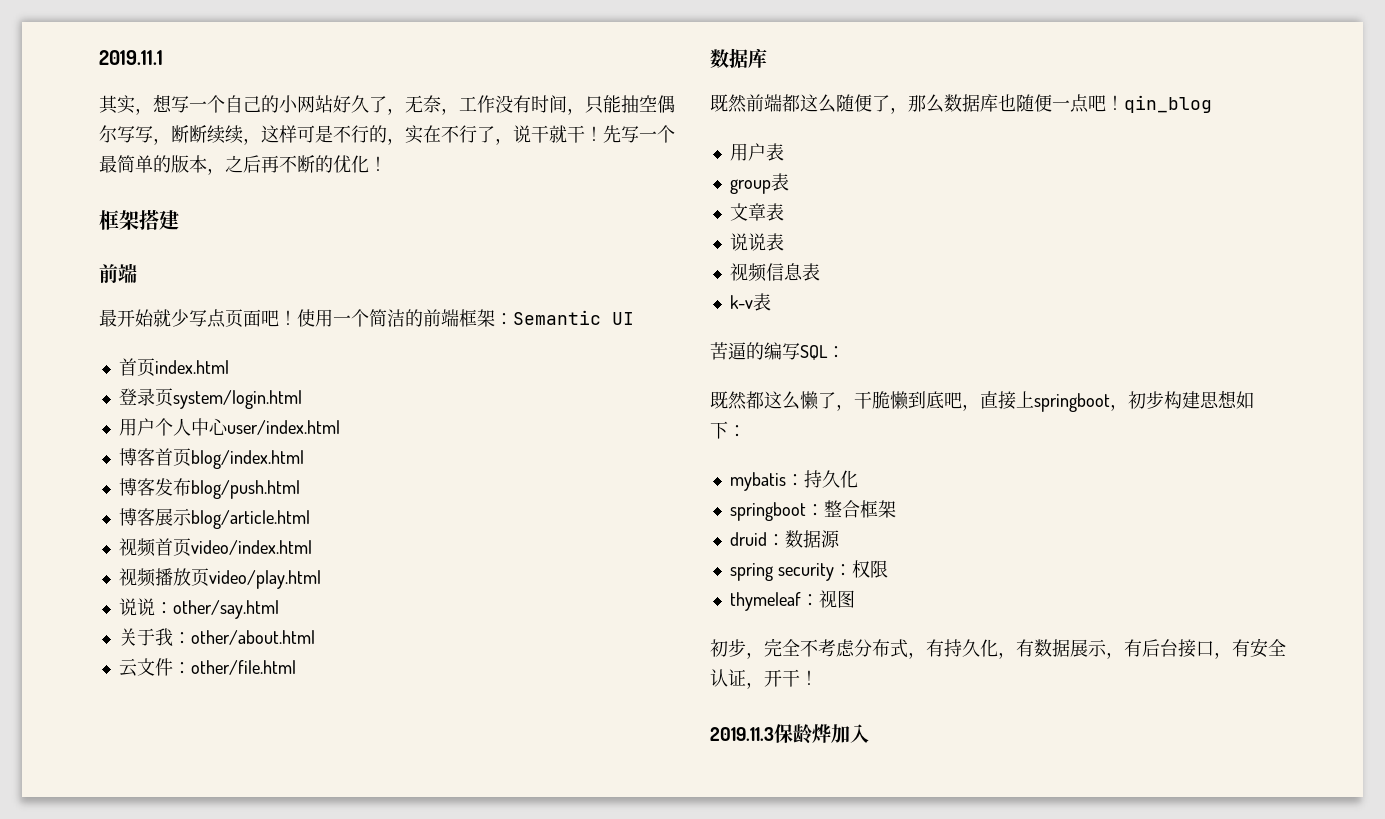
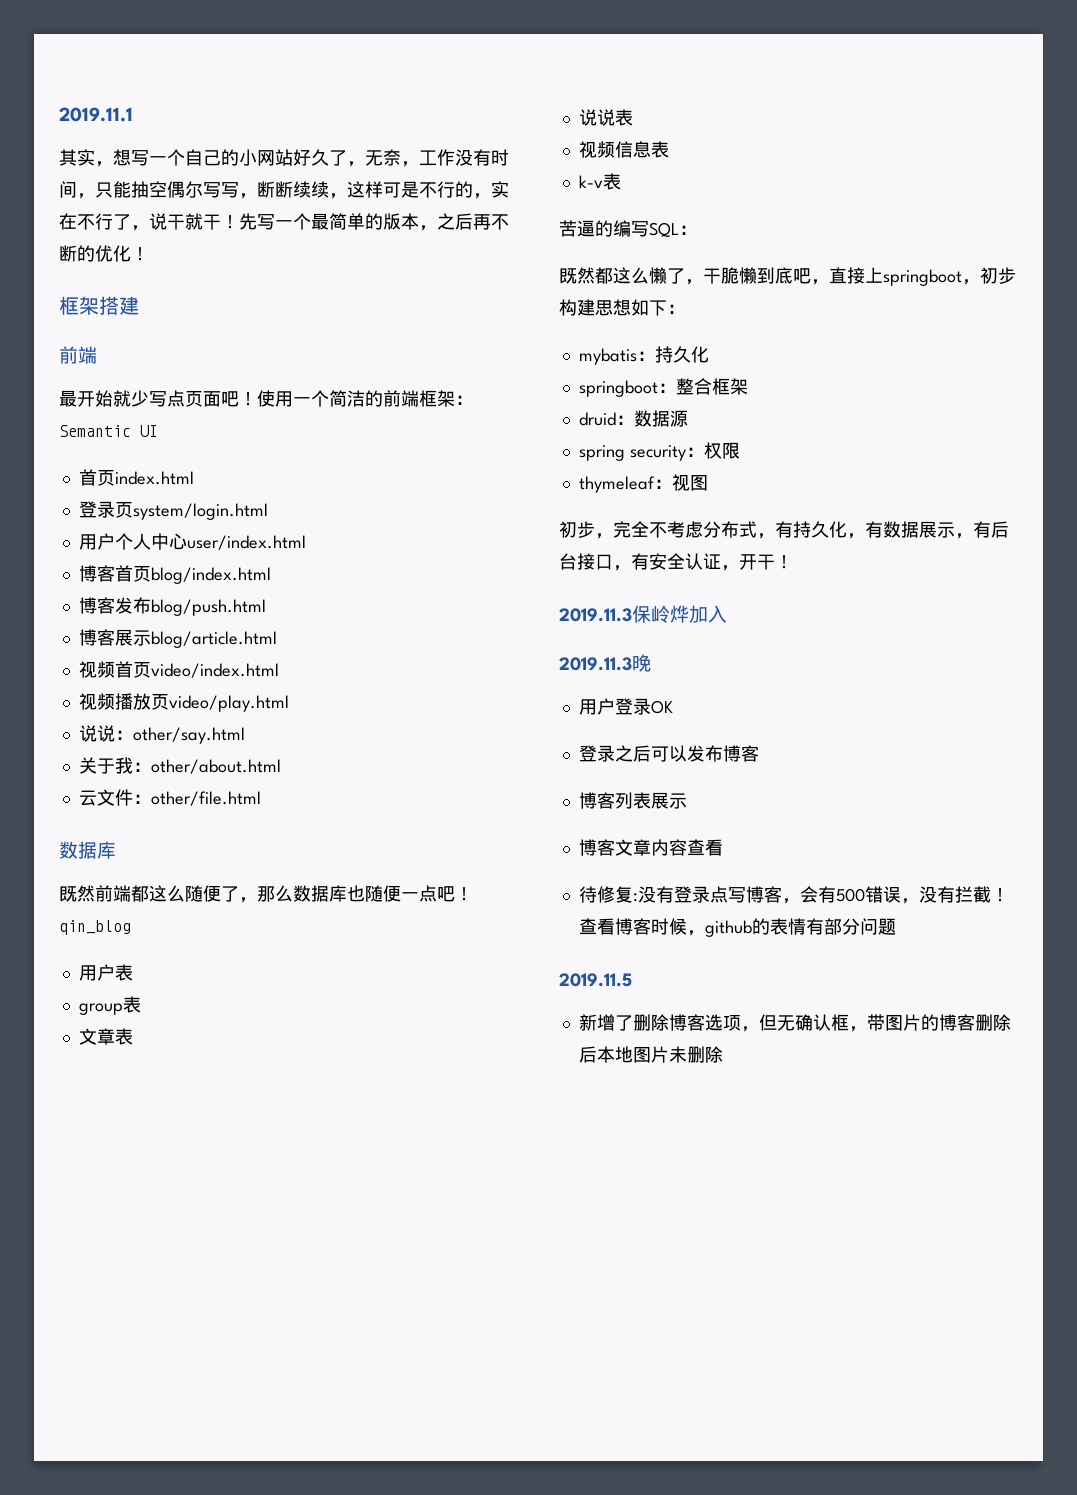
- 2019.11.3保龄烨加入
+ 2019.11.3保岭烨加入
+ 2019.11.3晚
+ 用户登录OK
+ 登录之后可以发布博客
+ 博客列表展示
+ 博客文章内容查看
+ 待修复:没有登录点写博客，会有500错误，没有拦截！查看博客时候，github的表情有部分问题
+ 2019.11.5
+ 新增了删除博客选项，但无确认框，带图片的博客删除后本地图片未删除

